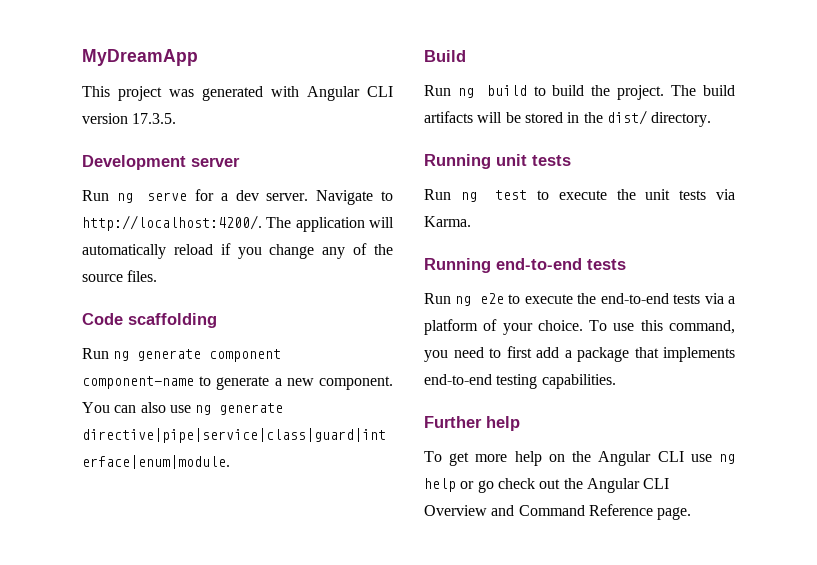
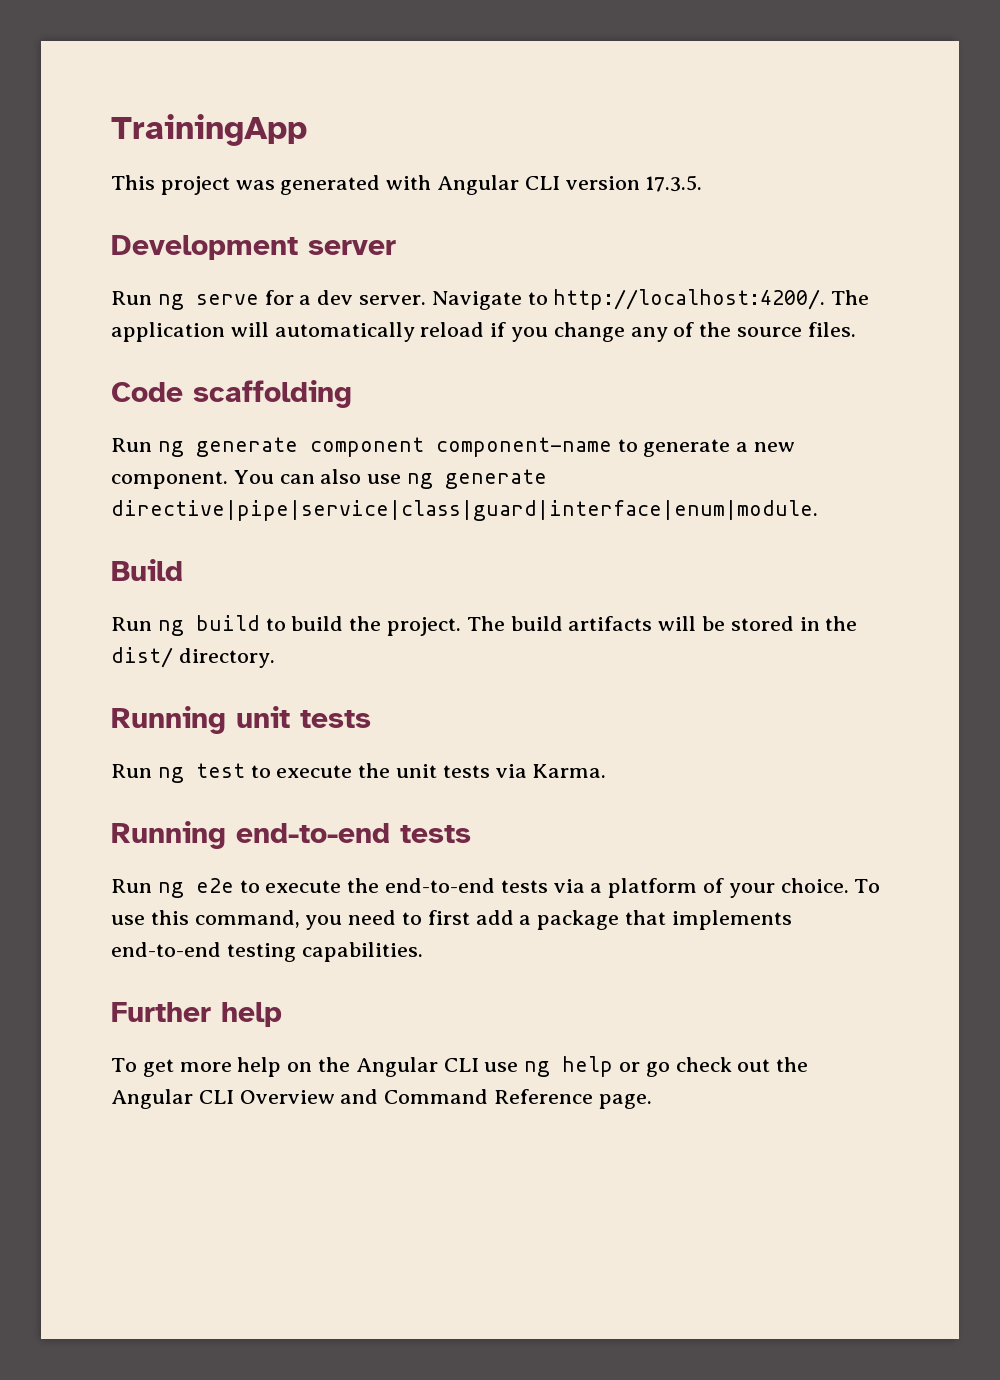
- MyDreamApp
+ TrainingApp

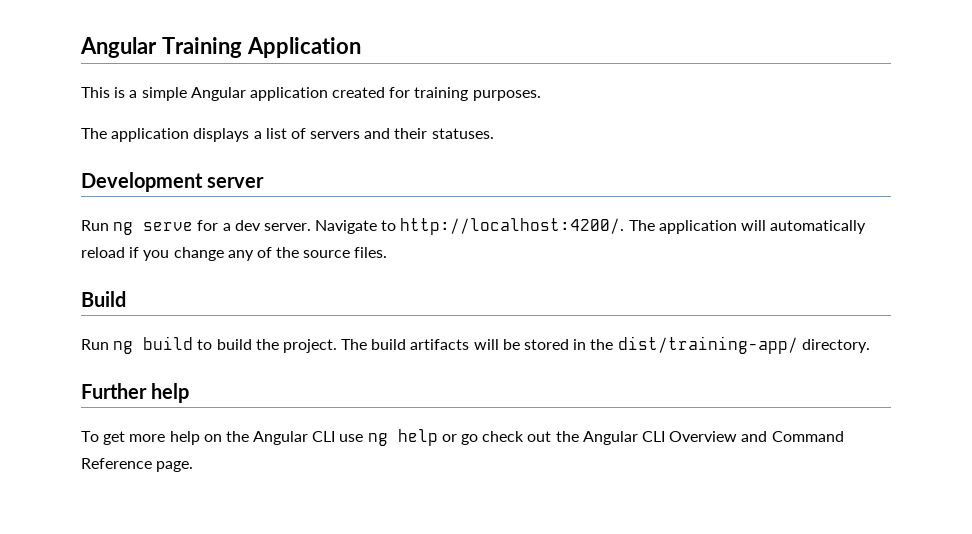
- TrainingApp
- This project was generated with Angular CLI version 17.3.5.
+ Angular Training Application
+ This is a simple Angular application created for training purposes.
+ The application displays a list of servers and their statuses.
- Code scaffolding
- Run ng generate component component-name to generate a new component. You can also use ng generate directive|pipe|service|class|guard|interface|enum|module.
- The build artifacts will be stored in the dist/ directory.
+ The build artifacts will be stored in the dist/training-app/ directory.
- Running unit tests
- Run ng test to execute the unit tests via Karma.
- Running end-to-end tests
- Run ng e2e to execute the end-to-end tests via a platform of your choice. To use this command, you need to first add a package that implements end-to-end testing capabilities.

